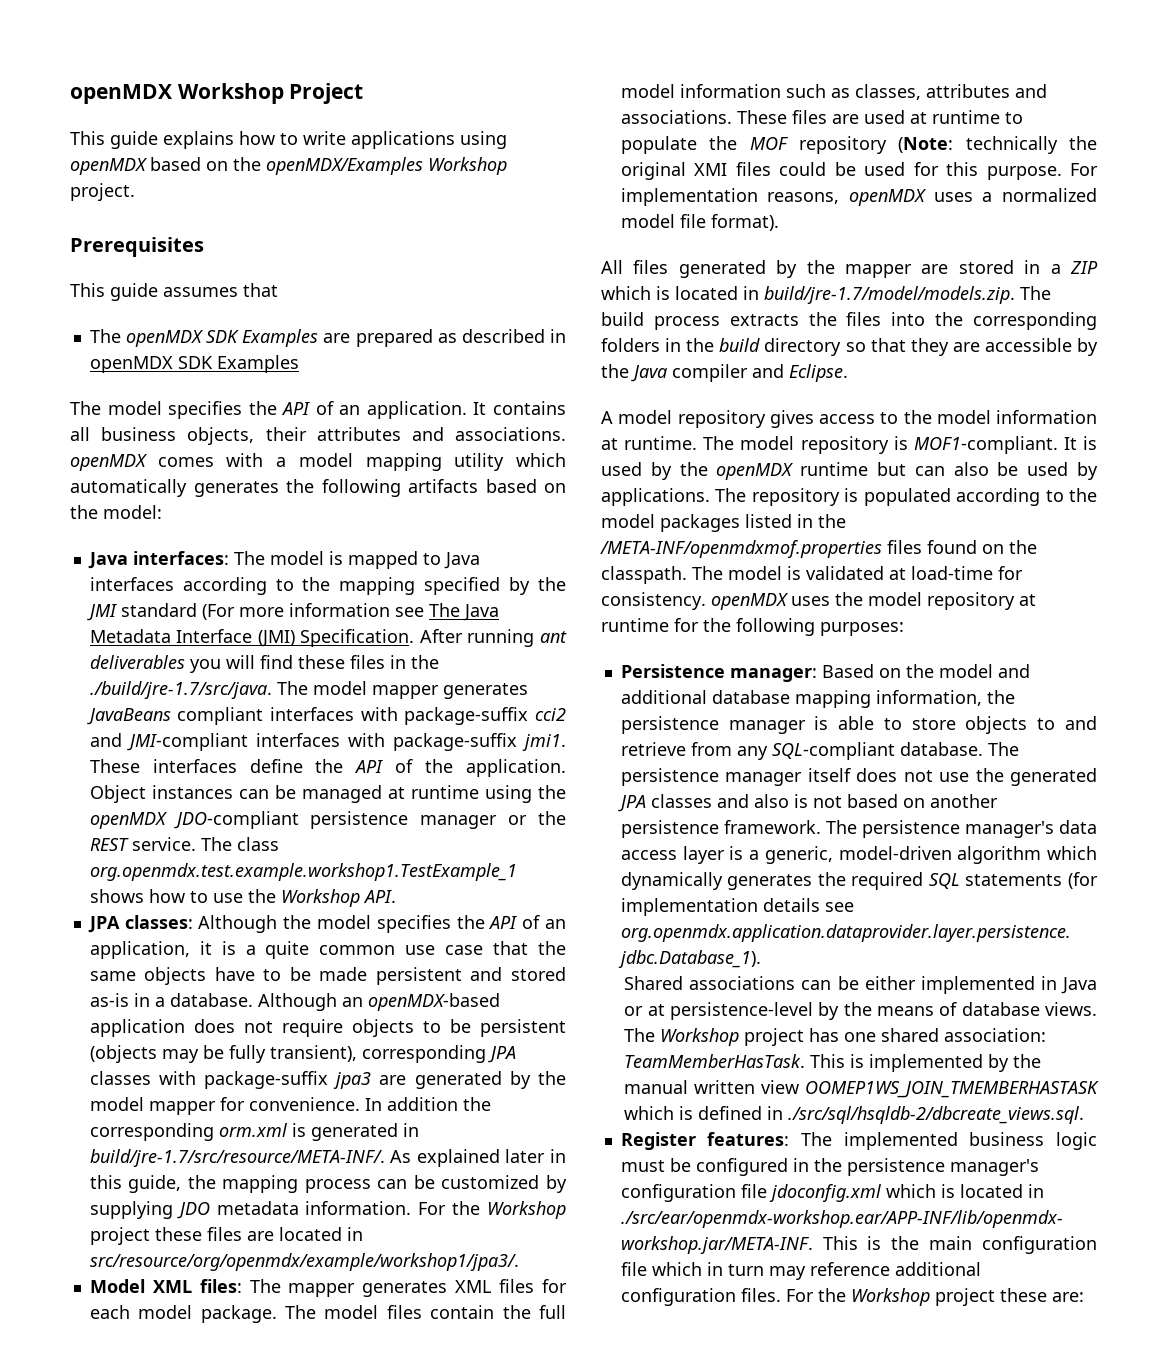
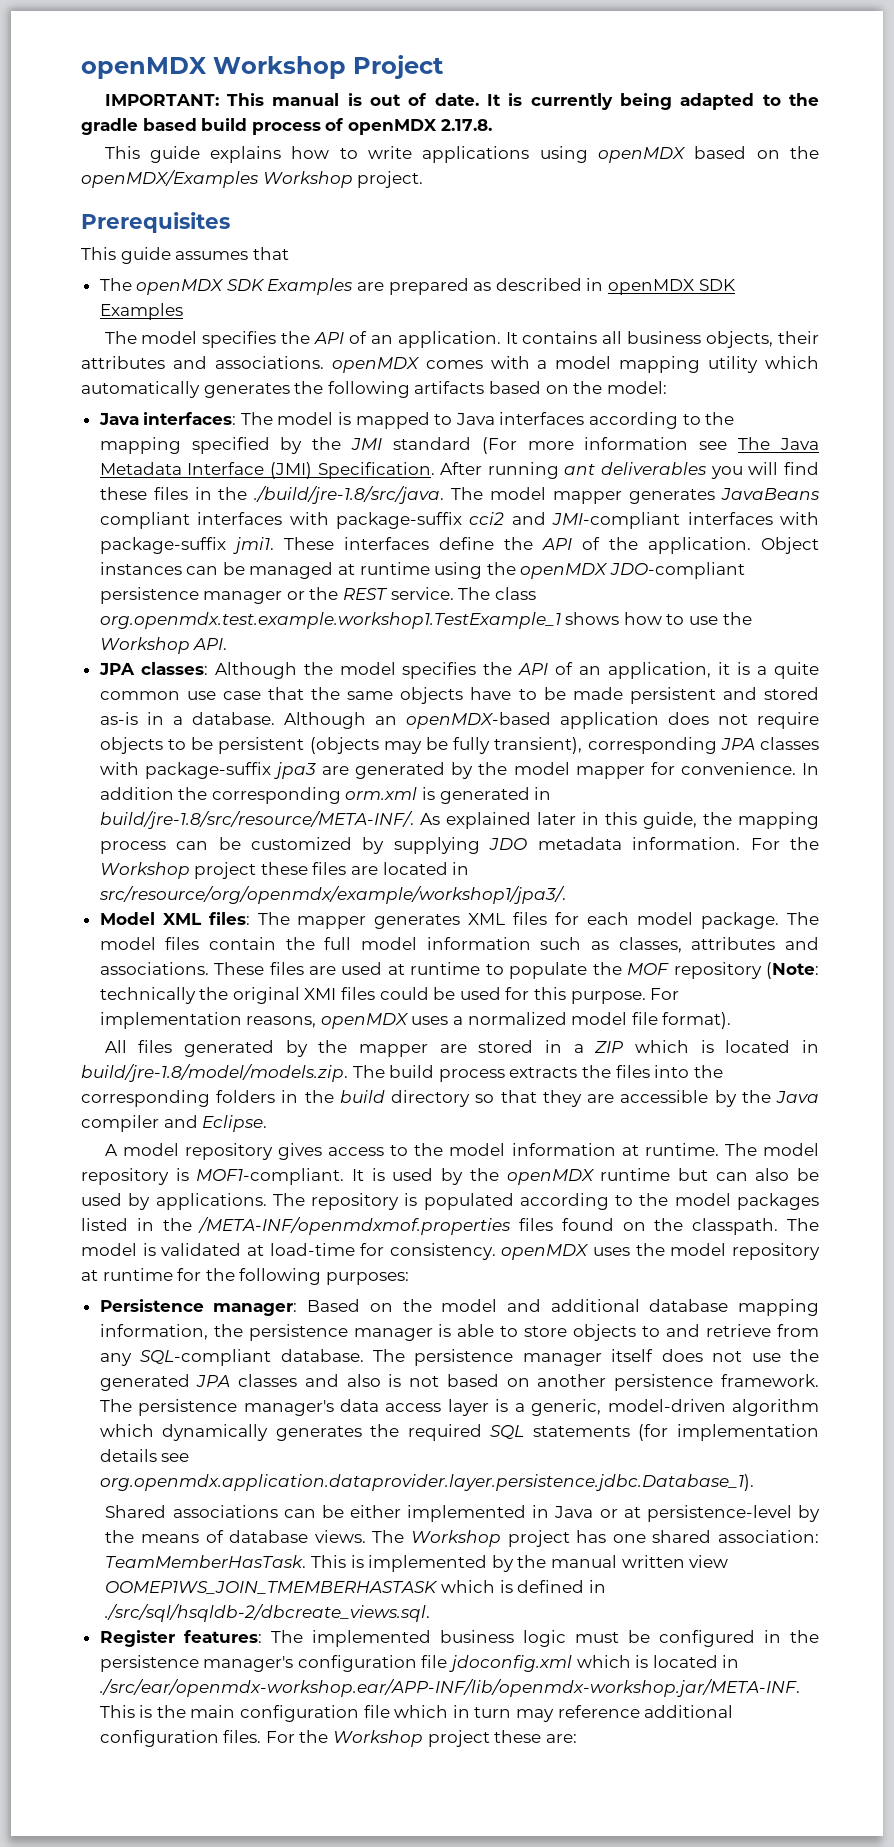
+ IMPORTANT: This manual is out of date. It is currently being adapted to the gradle based build process of openMDX 2.17.8.
- After running ant deliverables you will find these files in the ./build/jre-1.7/src/java. The model mapper generates JavaBeans compliant interfaces with package-suffix cci2 and JMI-compliant interfaces with package-suffix jmi1.
+ After running ant deliverables you will find these files in the ./build/jre-1.8/src/java. The model mapper generates JavaBeans compliant interfaces with package-suffix cci2 and JMI-compliant interfaces with package-suffix jmi1.
- In addition the corresponding orm.xml is generated in build/jre-1.7/src/resource/META-INF/. As explained later in this guide, the mapping process can be customized by supplying JDO metadata information.
+ In addition the corresponding orm.xml is generated in build/jre-1.8/src/resource/META-INF/. As explained later in this guide, the mapping process can be customized by supplying JDO metadata information.
- All files generated by the mapper are stored in a ZIP which is located in build/jre-1.7/model/models.zip. The build process extracts the files into the corresponding folders in the build directory so that they are accessible by the Java compiler and Eclipse.
+ All files generated by the mapper are stored in a ZIP which is located in build/jre-1.8/model/models.zip. The build process extracts the files into the corresponding folders in the build directory so that they are accessible by the Java compiler and Eclipse.

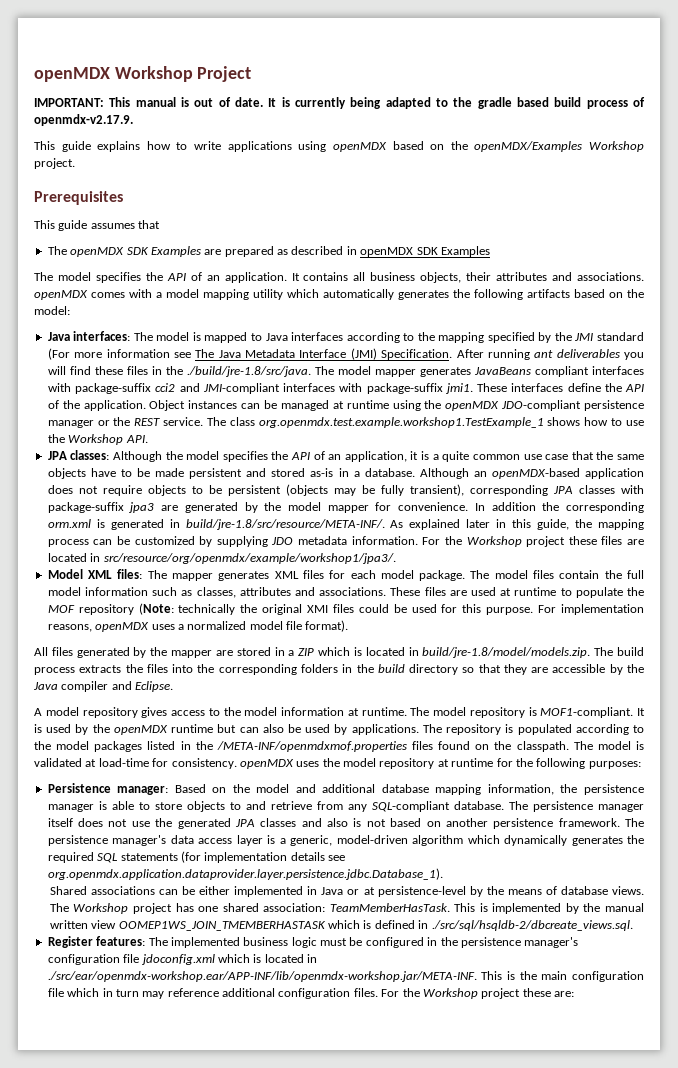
- It is currently being adapted to the gradle based build process of openMDX 2.17.8.
+ It is currently being adapted to the gradle based build process of openmdx-v2.17.9.

